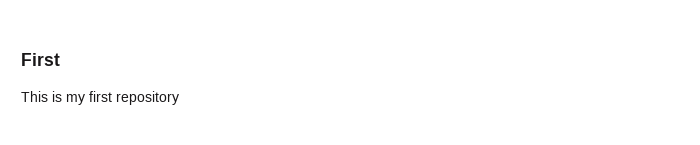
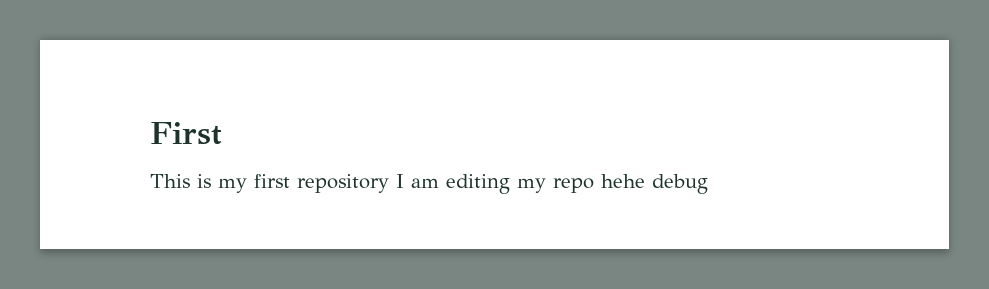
- This is my first repository
+ This is my first repository I am editing my repo hehe debug

